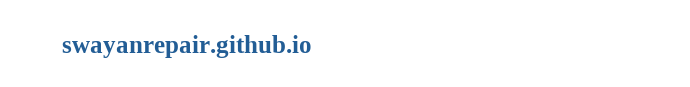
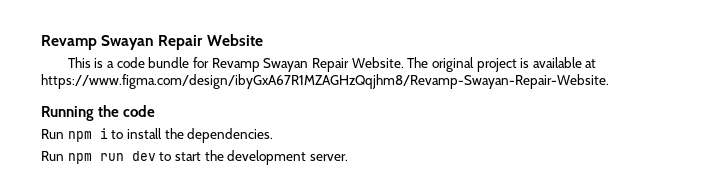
- swayanrepair.github.io
+ Revamp Swayan Repair Website
+ This is a code bundle for Revamp Swayan Repair Website. The original project is available at https://www.figma.com/design/ibyGxA67R1MZAGHzQqjhm8/Revamp-Swayan-Repair-Website.
+ Running the code
+ Run npm i to install the dependencies.
+ Run npm run dev to start the development server.

